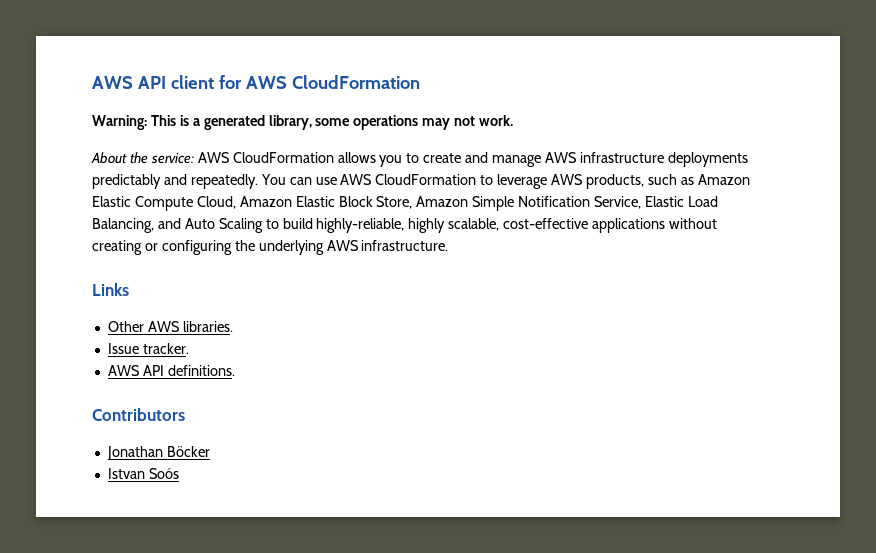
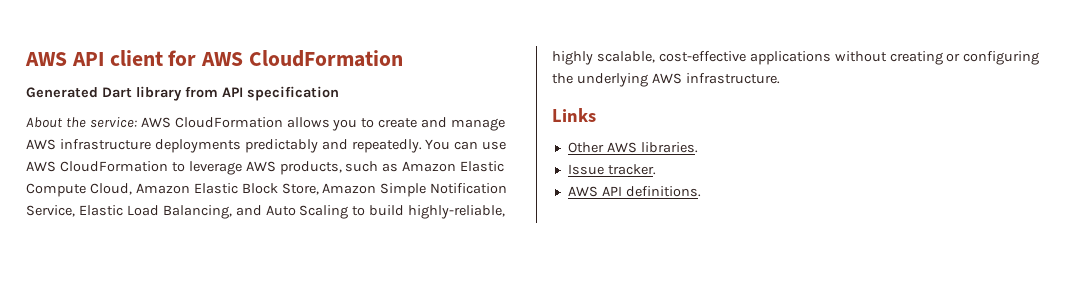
- Warning: This is a generated library, some operations may not work.
+ Generated Dart library from API specification
- Contributors
- Jonathan Böcker
- Istvan Soós

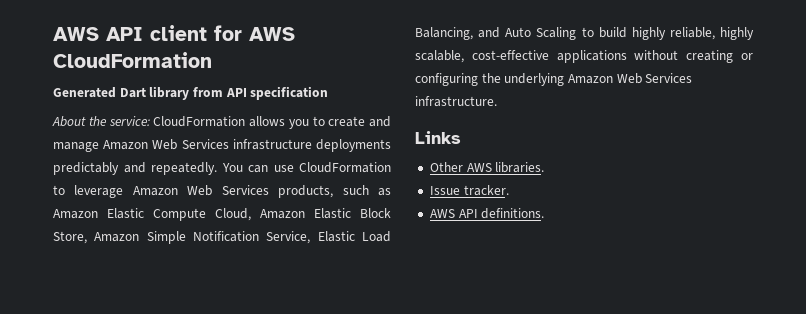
- About the service: AWS CloudFormation allows you to create and manage AWS infrastructure deployments predictably and repeatedly.
+ About the service: CloudFormation allows you to create and manage Amazon Web Services infrastructure deployments predictably and repeatedly.
- You can use AWS CloudFormation to leverage AWS products, such as Amazon Elastic Compute Cloud, Amazon Elastic Block Store, Amazon Simple Notification Service, Elastic Load Balancing, and Auto Scaling to build highly-reliable, highly scalable, cost-effective applications without creating or configuring the underlying AWS infrastructure.
+ You can use CloudFormation to leverage Amazon Web Services products, such as Amazon Elastic Compute Cloud, Amazon Elastic Block Store, Amazon Simple Notification Service, Elastic Load Balancing, and Auto Scaling to build highly reliable, highly scalable, cost-effective applications without creating or configuring the underlying Amazon Web Services infrastructure.

